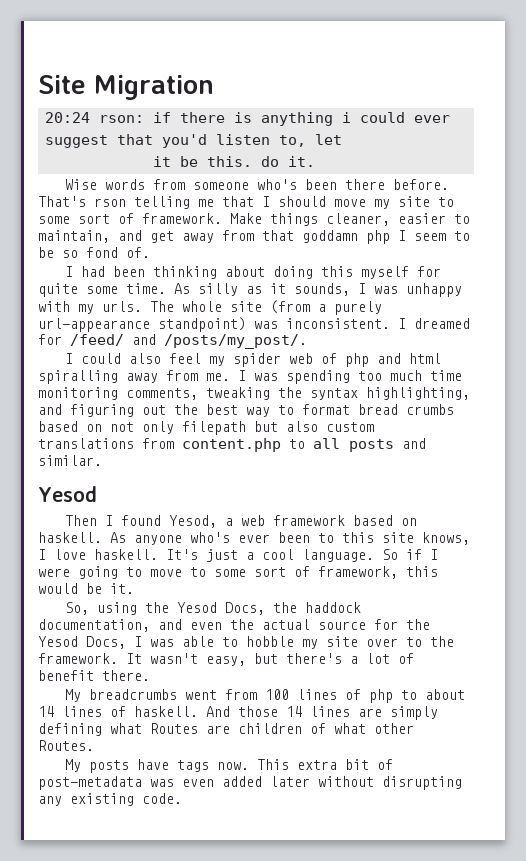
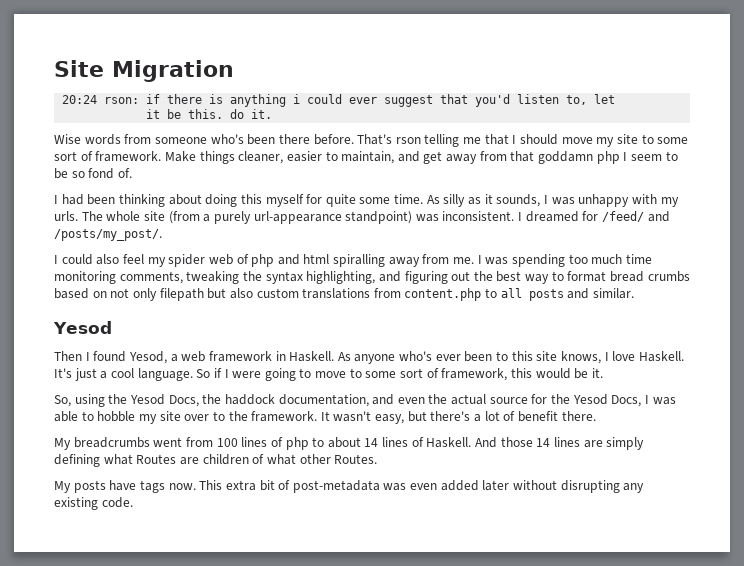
- Then I found Yesod, a web framework based on haskell.
+ Then I found Yesod, a web framework in Haskell.
- As anyone who's ever been to this site knows, I love haskell.
+ As anyone who's ever been to this site knows, I love Haskell.
- My breadcrumbs went from 100 lines of php to about 14 lines of haskell.
+ My breadcrumbs went from 100 lines of php to about 14 lines of Haskell.

